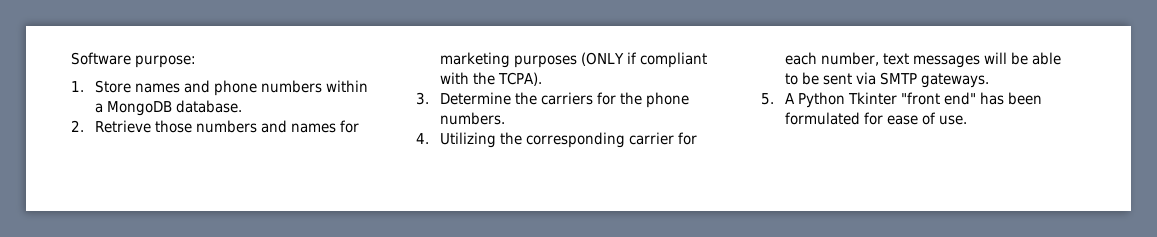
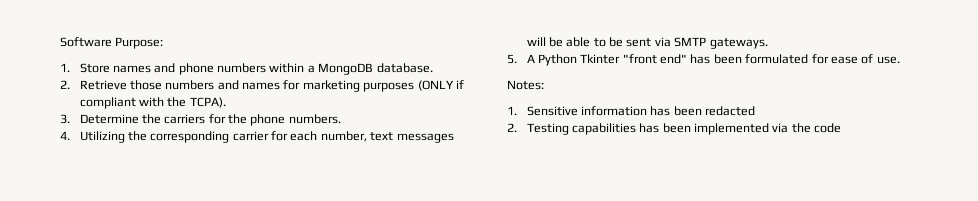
- Software purpose:
+ Software Purpose:
+ Notes:
+ 1. Sensitive information has been redacted
+ 2. Testing capabilities has been implemented via the code

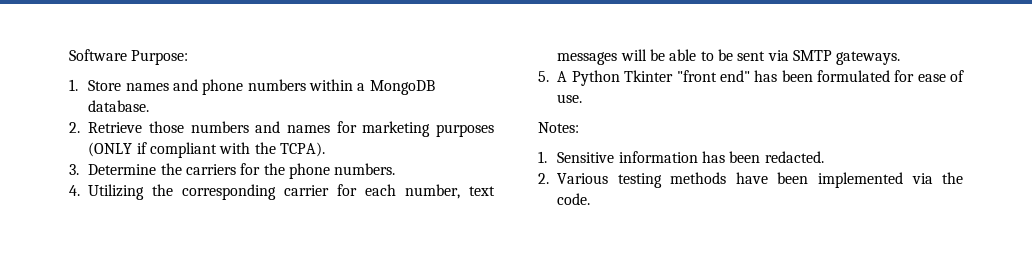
- 1. Sensitive information has been redacted
- 2. Testing capabilities has been implemented via the code
+ 1. Sensitive information has been redacted.
+ 2. Various testing methods have been implemented via the code.

